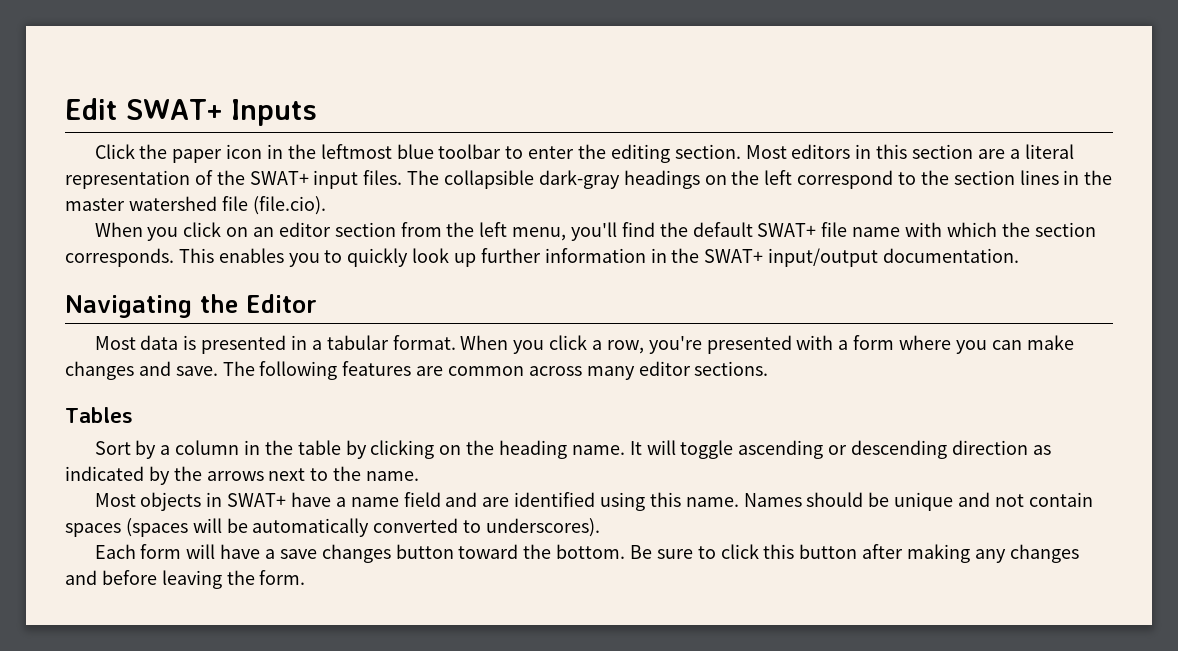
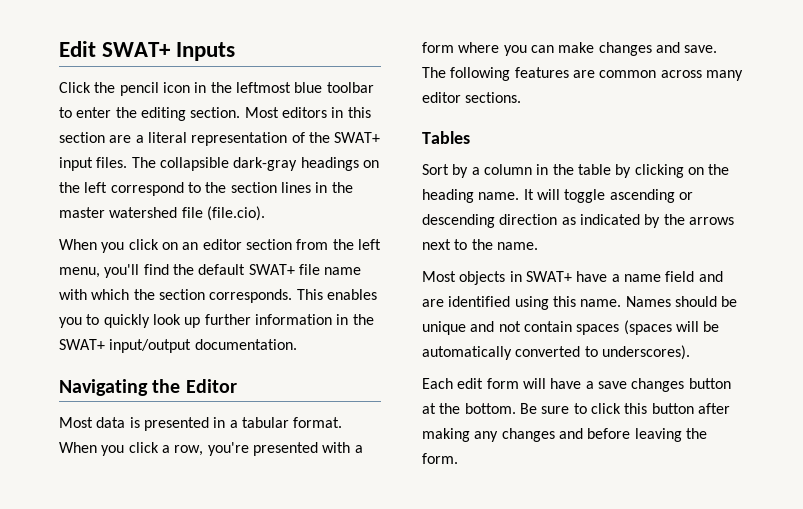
- Click the paper icon in the leftmost blue toolbar to enter the editing section.
+ Click the pencil icon in the leftmost blue toolbar to enter the editing section.
- Each form will have a save changes button toward the bottom.
+ Each edit form will have a save changes button at the bottom.

